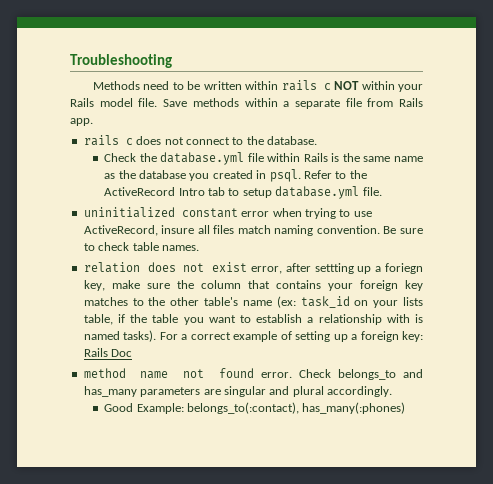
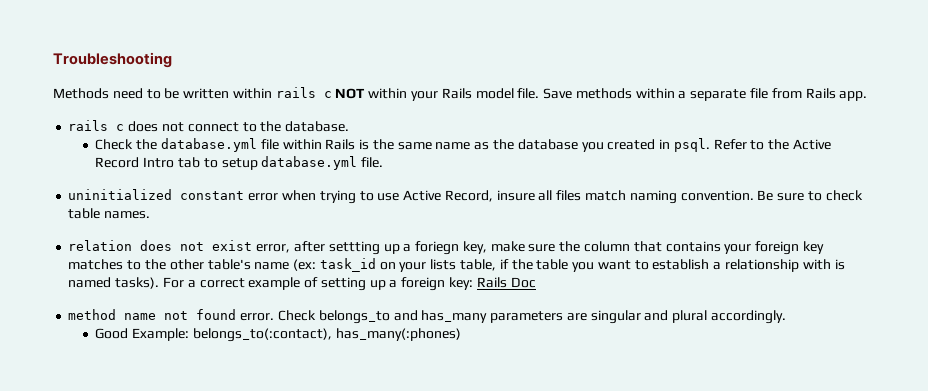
- Refer to the ActiveRecord Intro tab to setup database.yml file.
+ Refer to the Active Record Intro tab to setup database.yml file.
- uninitialized constant error when trying to use ActiveRecord, insure all files match naming convention.
+ uninitialized constant error when trying to use Active Record, insure all files match naming convention.

